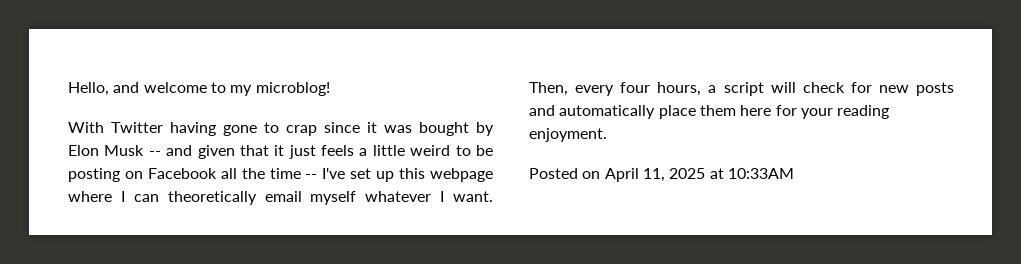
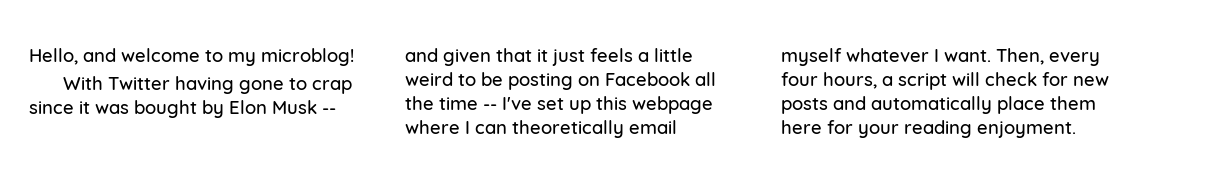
- Posted on April 11, 2025 at 10:33AM

